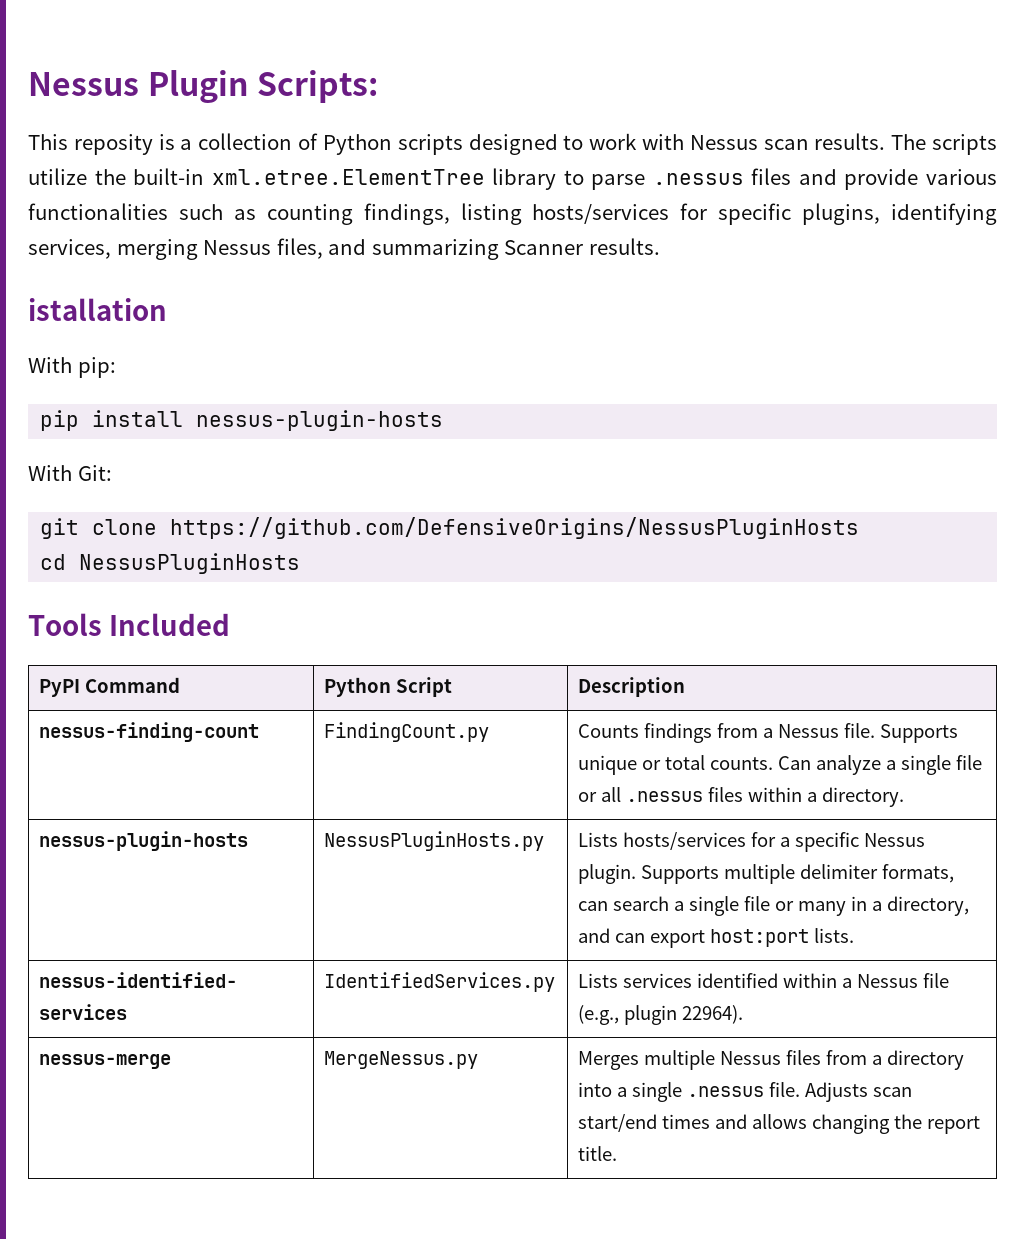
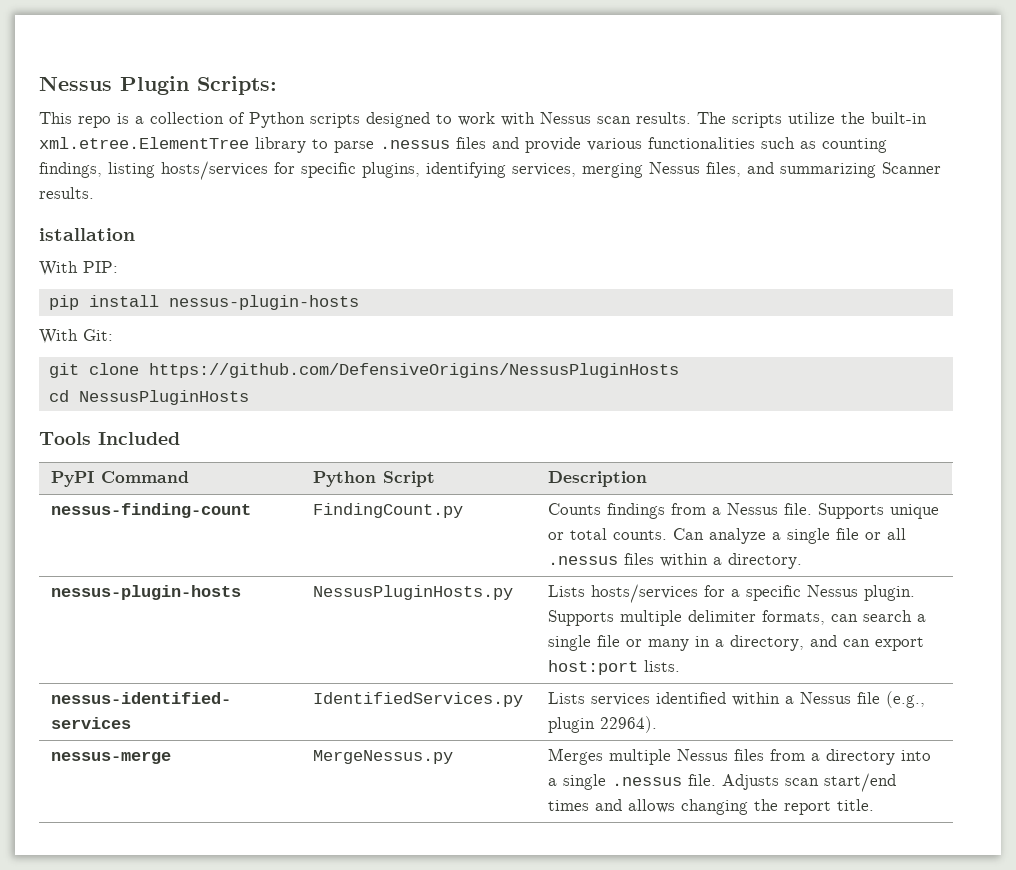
- This reposity is a collection of Python scripts designed to work with Nessus scan results.
+ This repo is a collection of Python scripts designed to work with Nessus scan results.
- With pip:
+ With PIP:

